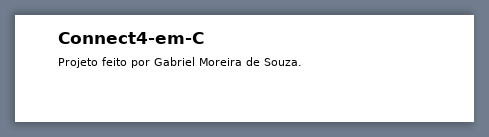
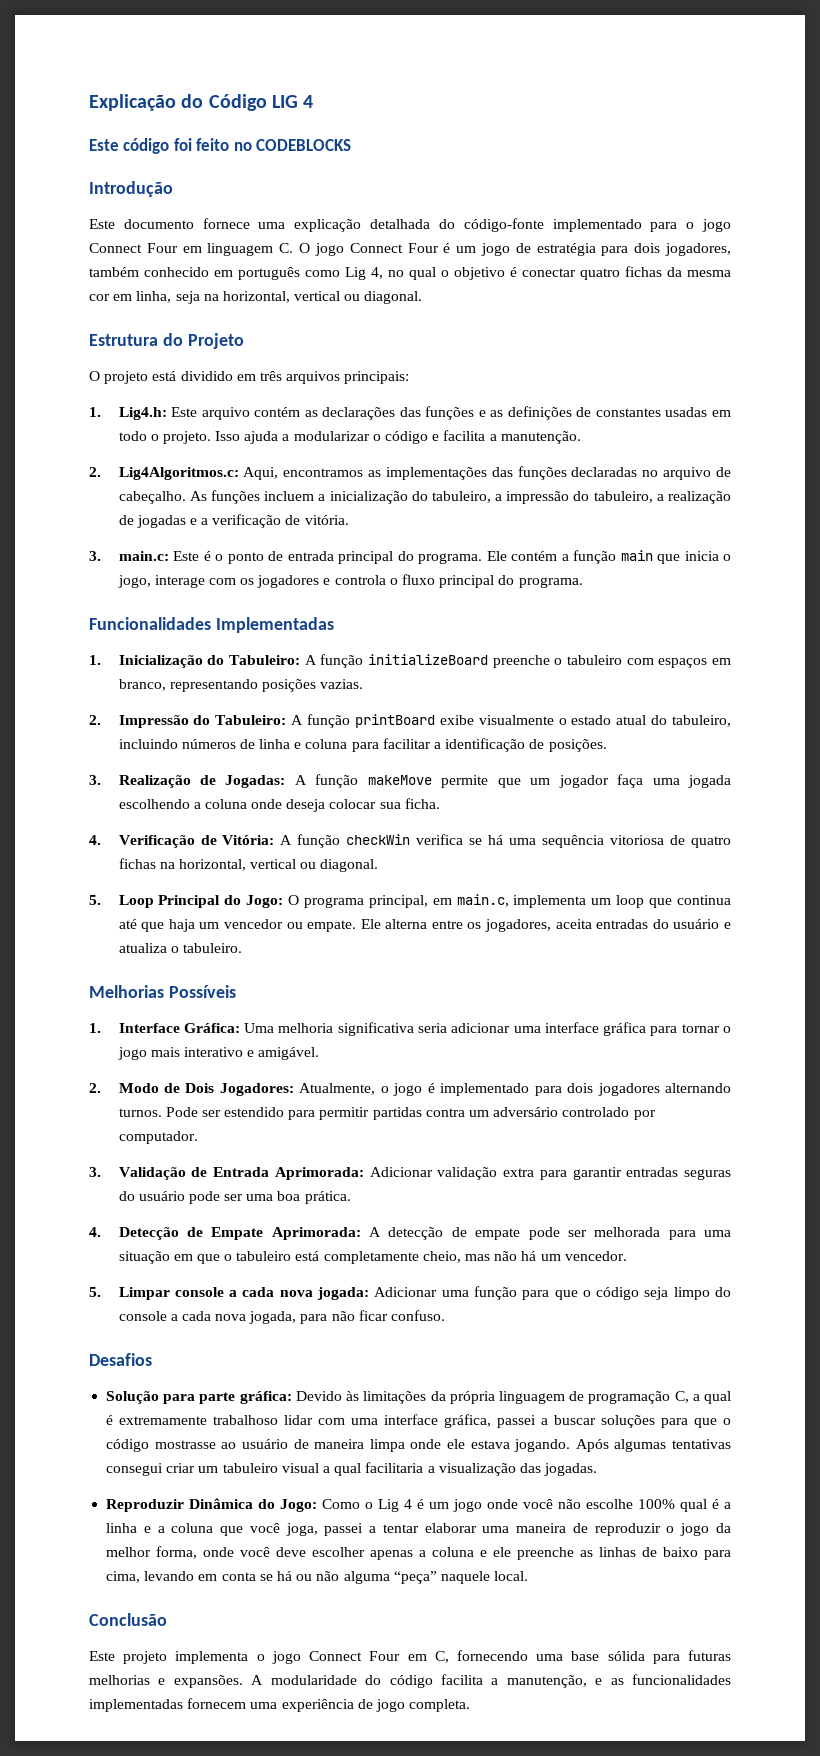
- Connect4-em-C
- Projeto feito por Gabriel Moreira de Souza.
+ Explicação do Código LIG 4
+ Este código foi feito no CODEBLOCKS
+ Introdução
+ Este documento fornece uma explicação detalhada do código-fonte implementado para o jogo Connect Four em linguagem C. O jogo Connect Four é um jogo de estratégia para dois jogadores, também conhecido em português como Lig 4, no qual o objetivo é conectar quatro fichas da mesma cor em linha, seja na horizontal, vertical ou diagonal.
+ Estrutura do Projeto
+ O projeto está dividido em três arquivos principais:
+ 1. Lig4.h: Este arquivo contém as declarações das funções e as definições de constantes usadas em todo o projeto. Isso ajuda a modularizar o código e facilita a manutenção.
+ 2. Lig4Algoritmos.c: Aqui, encontramos as implementações das funções declaradas no arquivo de cabeçalho. As funções incluem a inicialização do tabuleiro, a impressão do tabuleiro, a realização de jogadas e a verificação de vitória.
+ 3. main.c: Este é o ponto de entrada principal do programa. Ele contém a função main que inicia o jogo, interage com os jogadores e controla o fluxo principal do programa.
+ Funcionalidades Implementadas
+ 1. Inicialização do Tabuleiro: A função initializeBoard preenche o tabuleiro com espaços em branco, representando posições vazias.
+ 2. Impressão do Tabuleiro: A função printBoard exibe visualmente o estado atual do tabuleiro, incluindo números de linha e coluna para facilitar a identificação de posições.
+ 3. Realização de Jogadas: A função makeMove permite que um jogador faça uma jogada escolhendo a coluna onde deseja colocar sua ficha.
+ 4. Verificação de Vitória: A função checkWin verifica se há uma sequência vitoriosa de quatro fichas na horizontal, vertical ou diagonal.
+ 5. Loop Principal do Jogo: O programa principal, em main.c, implementa um loop que continua até que haja um vencedor ou empate. Ele alterna entre os jogadores, aceita entradas do usuário e atualiza o tabuleiro.
+ Melhorias Possíveis
+ 1. Interface Gráfica: Uma melhoria significativa seria adicionar uma interface gráfica para tornar o jogo mais interativo e amigável.
+ 2. Modo de Dois Jogadores: Atualmente, o jogo é implementado para dois jogadores alternando turnos. Pode ser estendido para permitir partidas contra um adversário controlado por computador.
+ 3. Validação de Entrada Aprimorada: Adicionar validação extra para garantir entradas seguras do usuário pode ser uma boa prática.
+ 4. Detecção de Empate Aprimorada: A detecção de empate pode ser melhorada para uma situação em que o tabuleiro está completamente cheio, mas não há um vencedor.
+ 5. Limpar console a cada nova jogada: Adicionar uma função para que o código seja limpo do console a cada nova jogada, para não ficar confuso.
+ Desafios
+ Solução para parte gráfica: Devido às limitações da própria linguagem de programação C, a qual é extremamente trabalhoso lidar com uma interface gráfica, passei a buscar soluções para que o código mostrasse ao usuário de maneira limpa onde ele estava jogando. Após algumas tentativas consegui criar um tabuleiro visual a qual facilitaria a visualização das jogadas.
+ Reproduzir Dinâmica do Jogo: Como o Lig 4 é um jogo onde você não escolhe 100% qual é a linha e a coluna que você joga, passei a tentar elaborar uma maneira de reproduzir o jogo da melhor forma, onde você deve escolher apenas a coluna e ele preenche as linhas de baixo para cima, levando em conta se há ou não alguma “peça” naquele local.
+ Conclusão
+ Este projeto implementa o jogo Connect Four em C, fornecendo uma base sólida para futuras melhorias e expansões. A modularidade do código facilita a manutenção, e as funcionalidades implementadas fornecem uma experiência de jogo completa.

